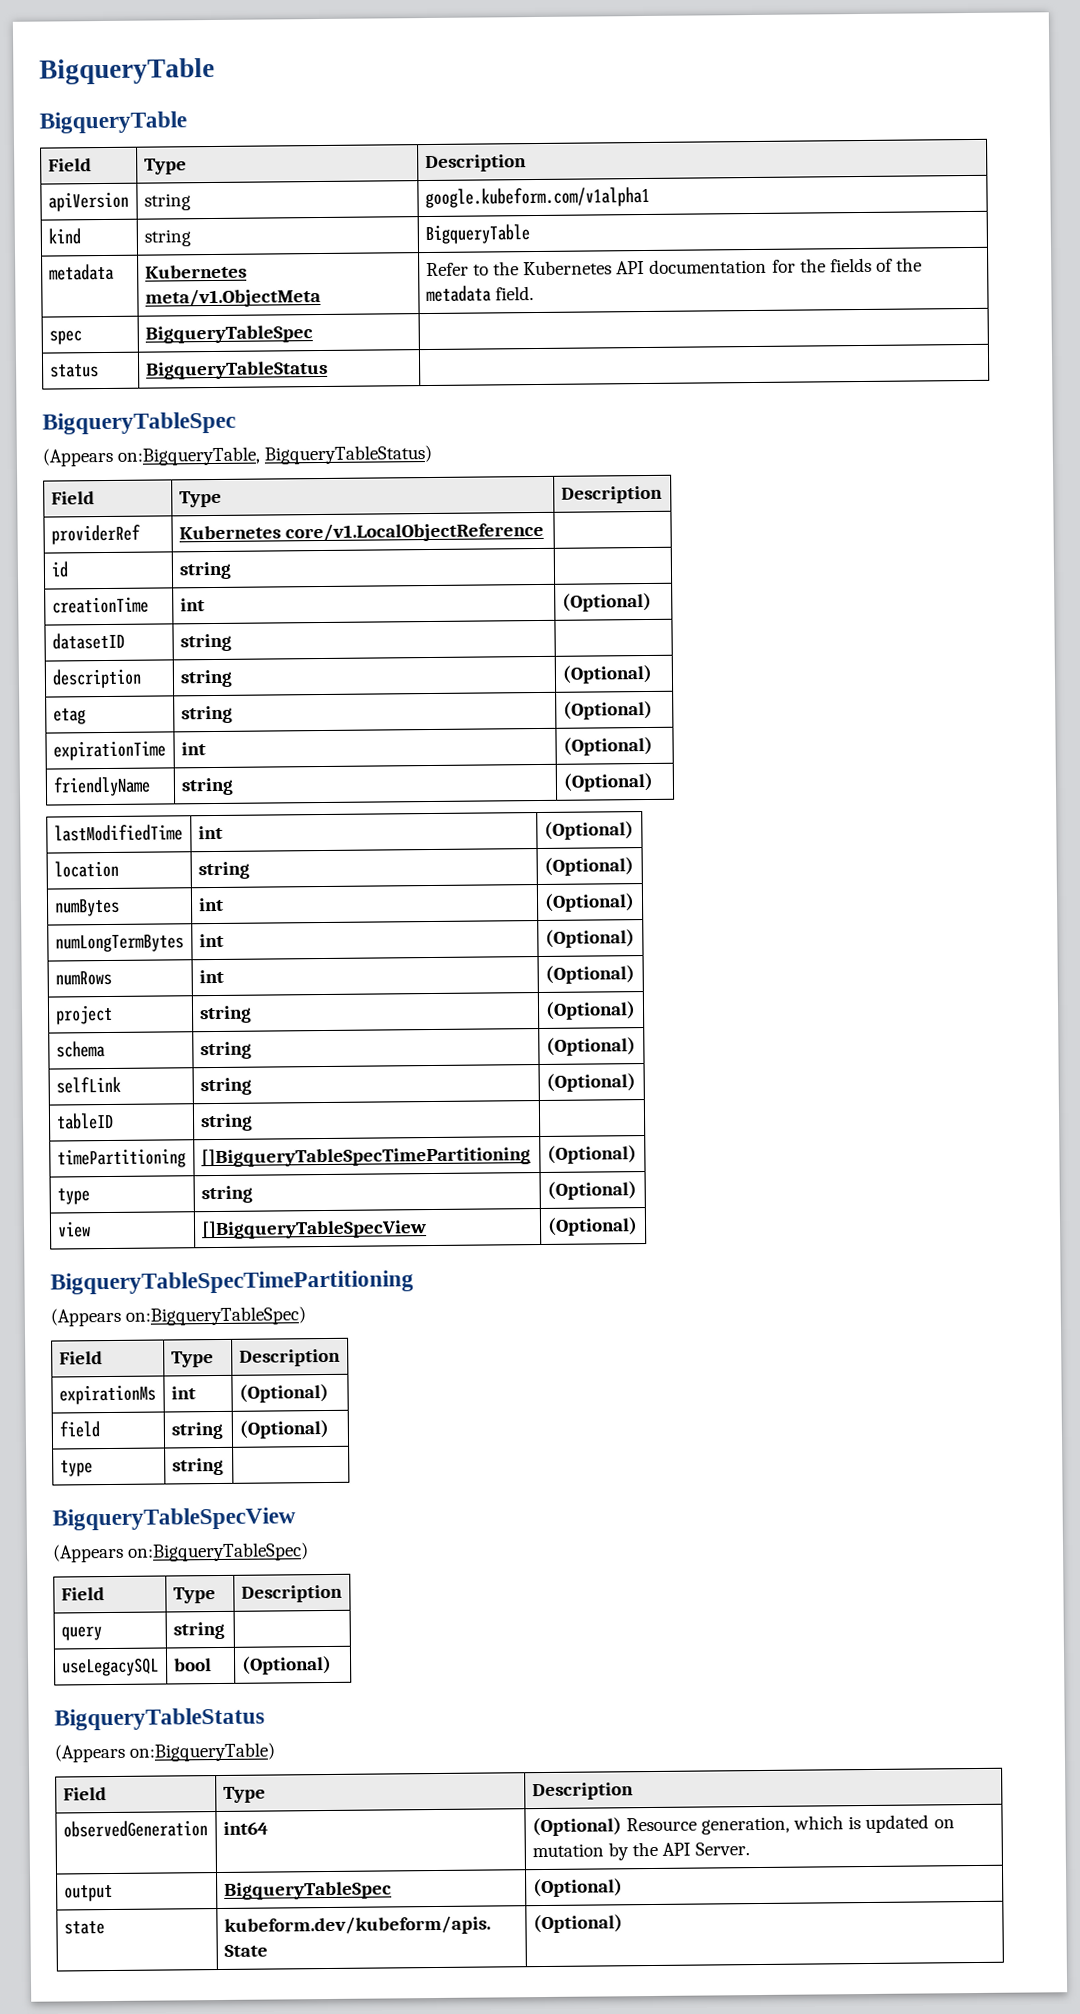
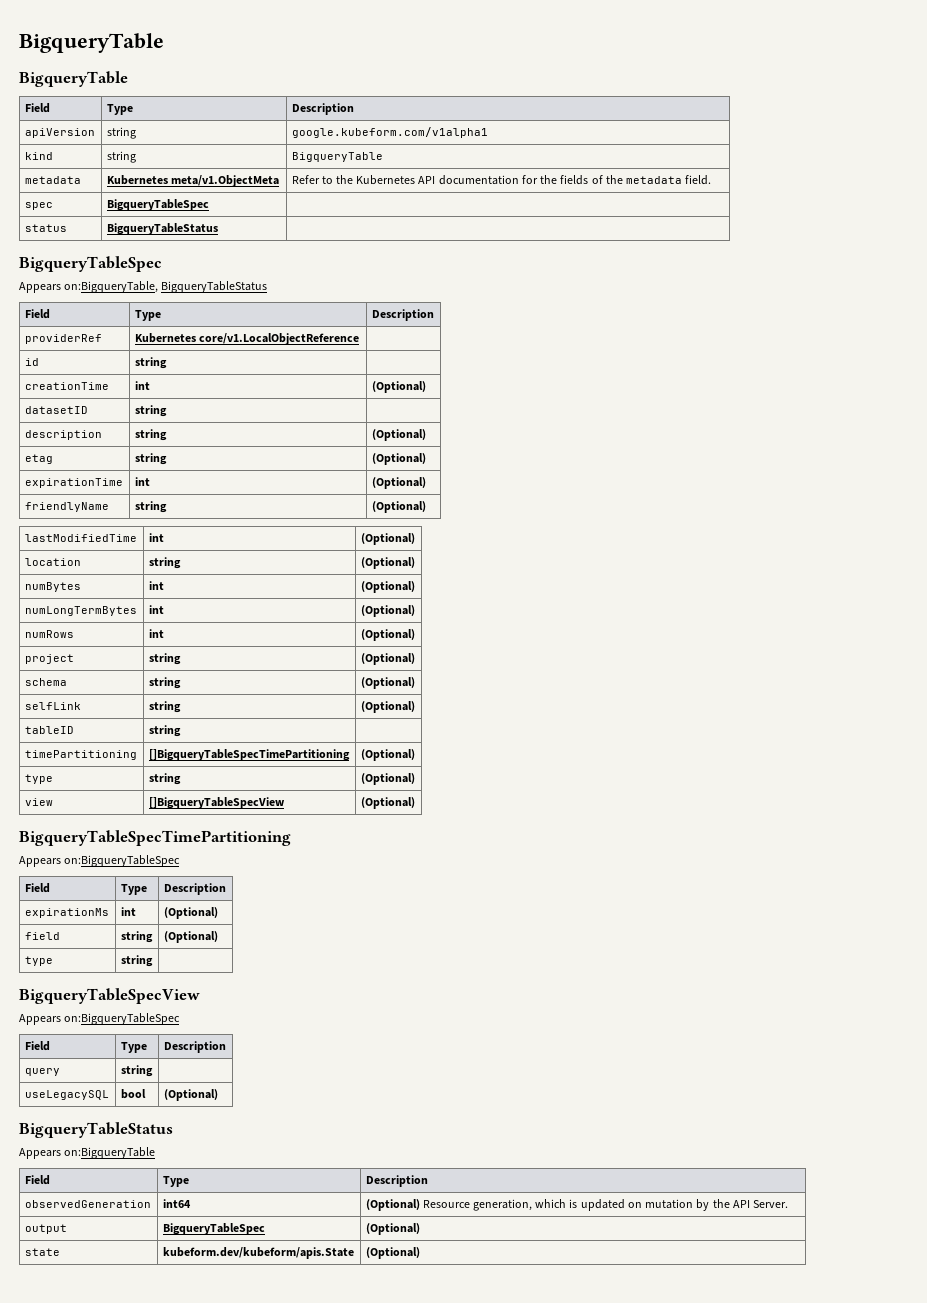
- (Appears on:BigqueryTable, BigqueryTableStatus)
+ Appears on:BigqueryTable, BigqueryTableStatus
  BigqueryTableSpecTimePartitioning
- (Appears on:BigqueryTableSpec)
+ Appears on:BigqueryTableSpec
  BigqueryTableSpecView
- (Appears on:BigqueryTableSpec)
+ Appears on:BigqueryTableSpec
- (Appears on:BigqueryTable)
+ Appears on:BigqueryTable

